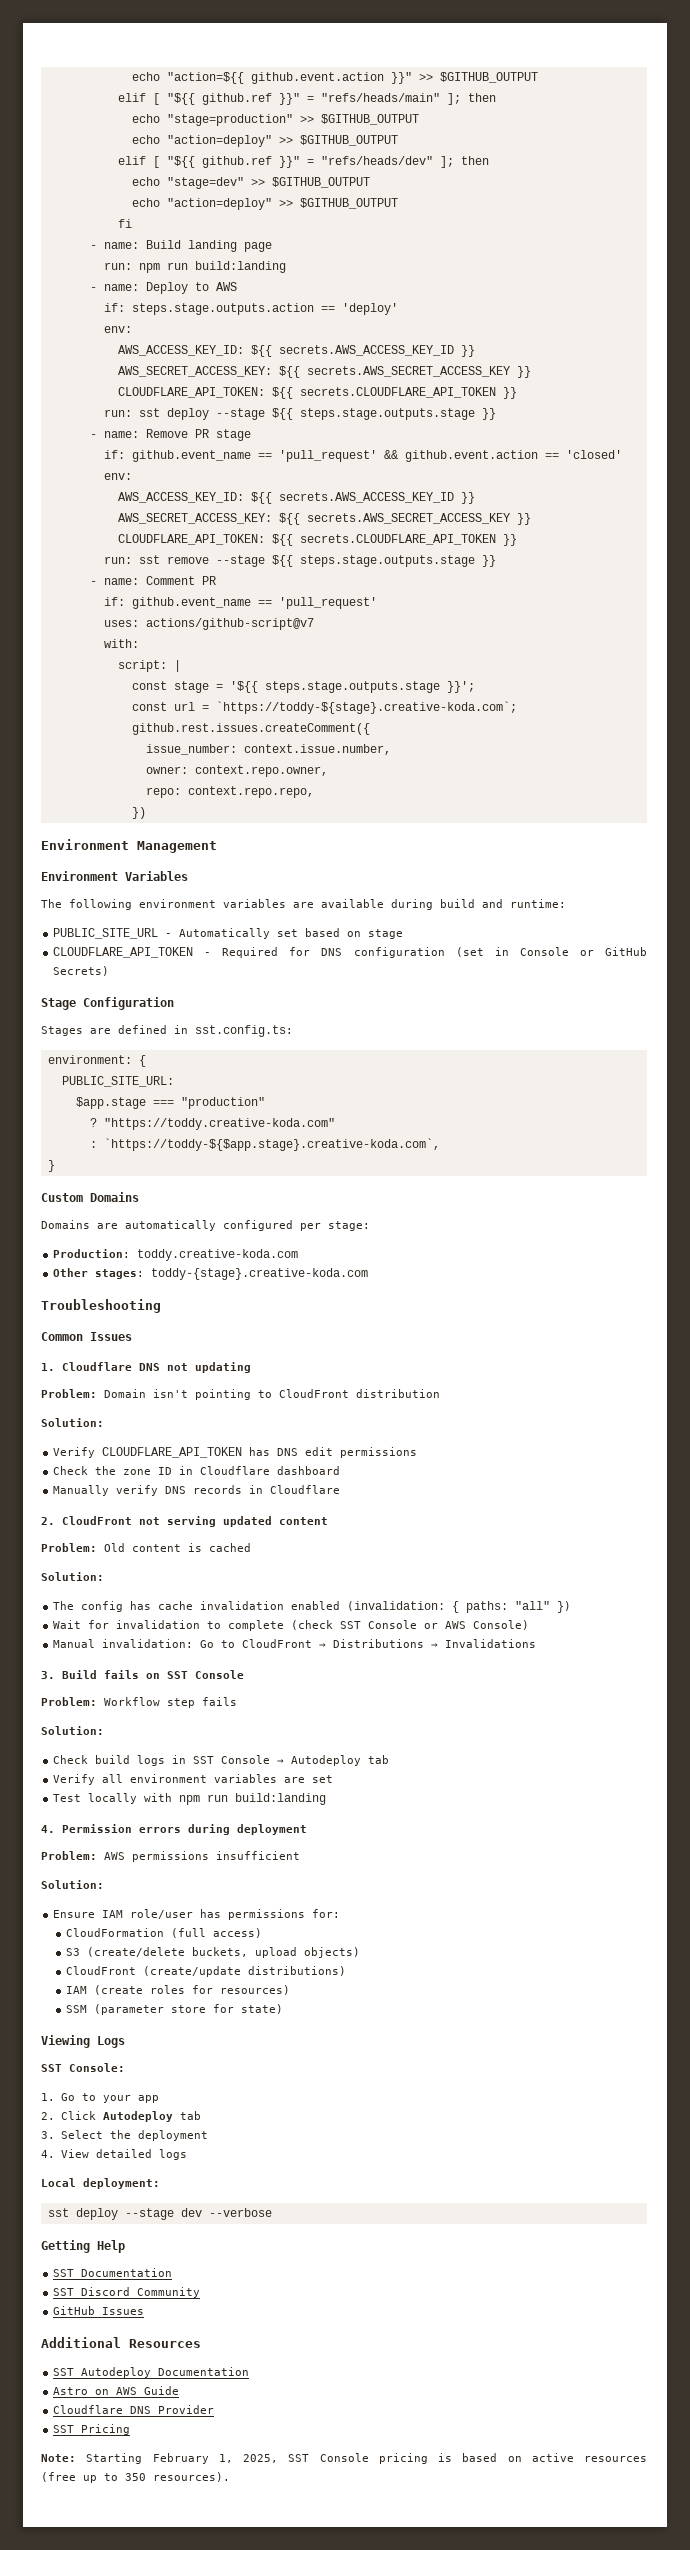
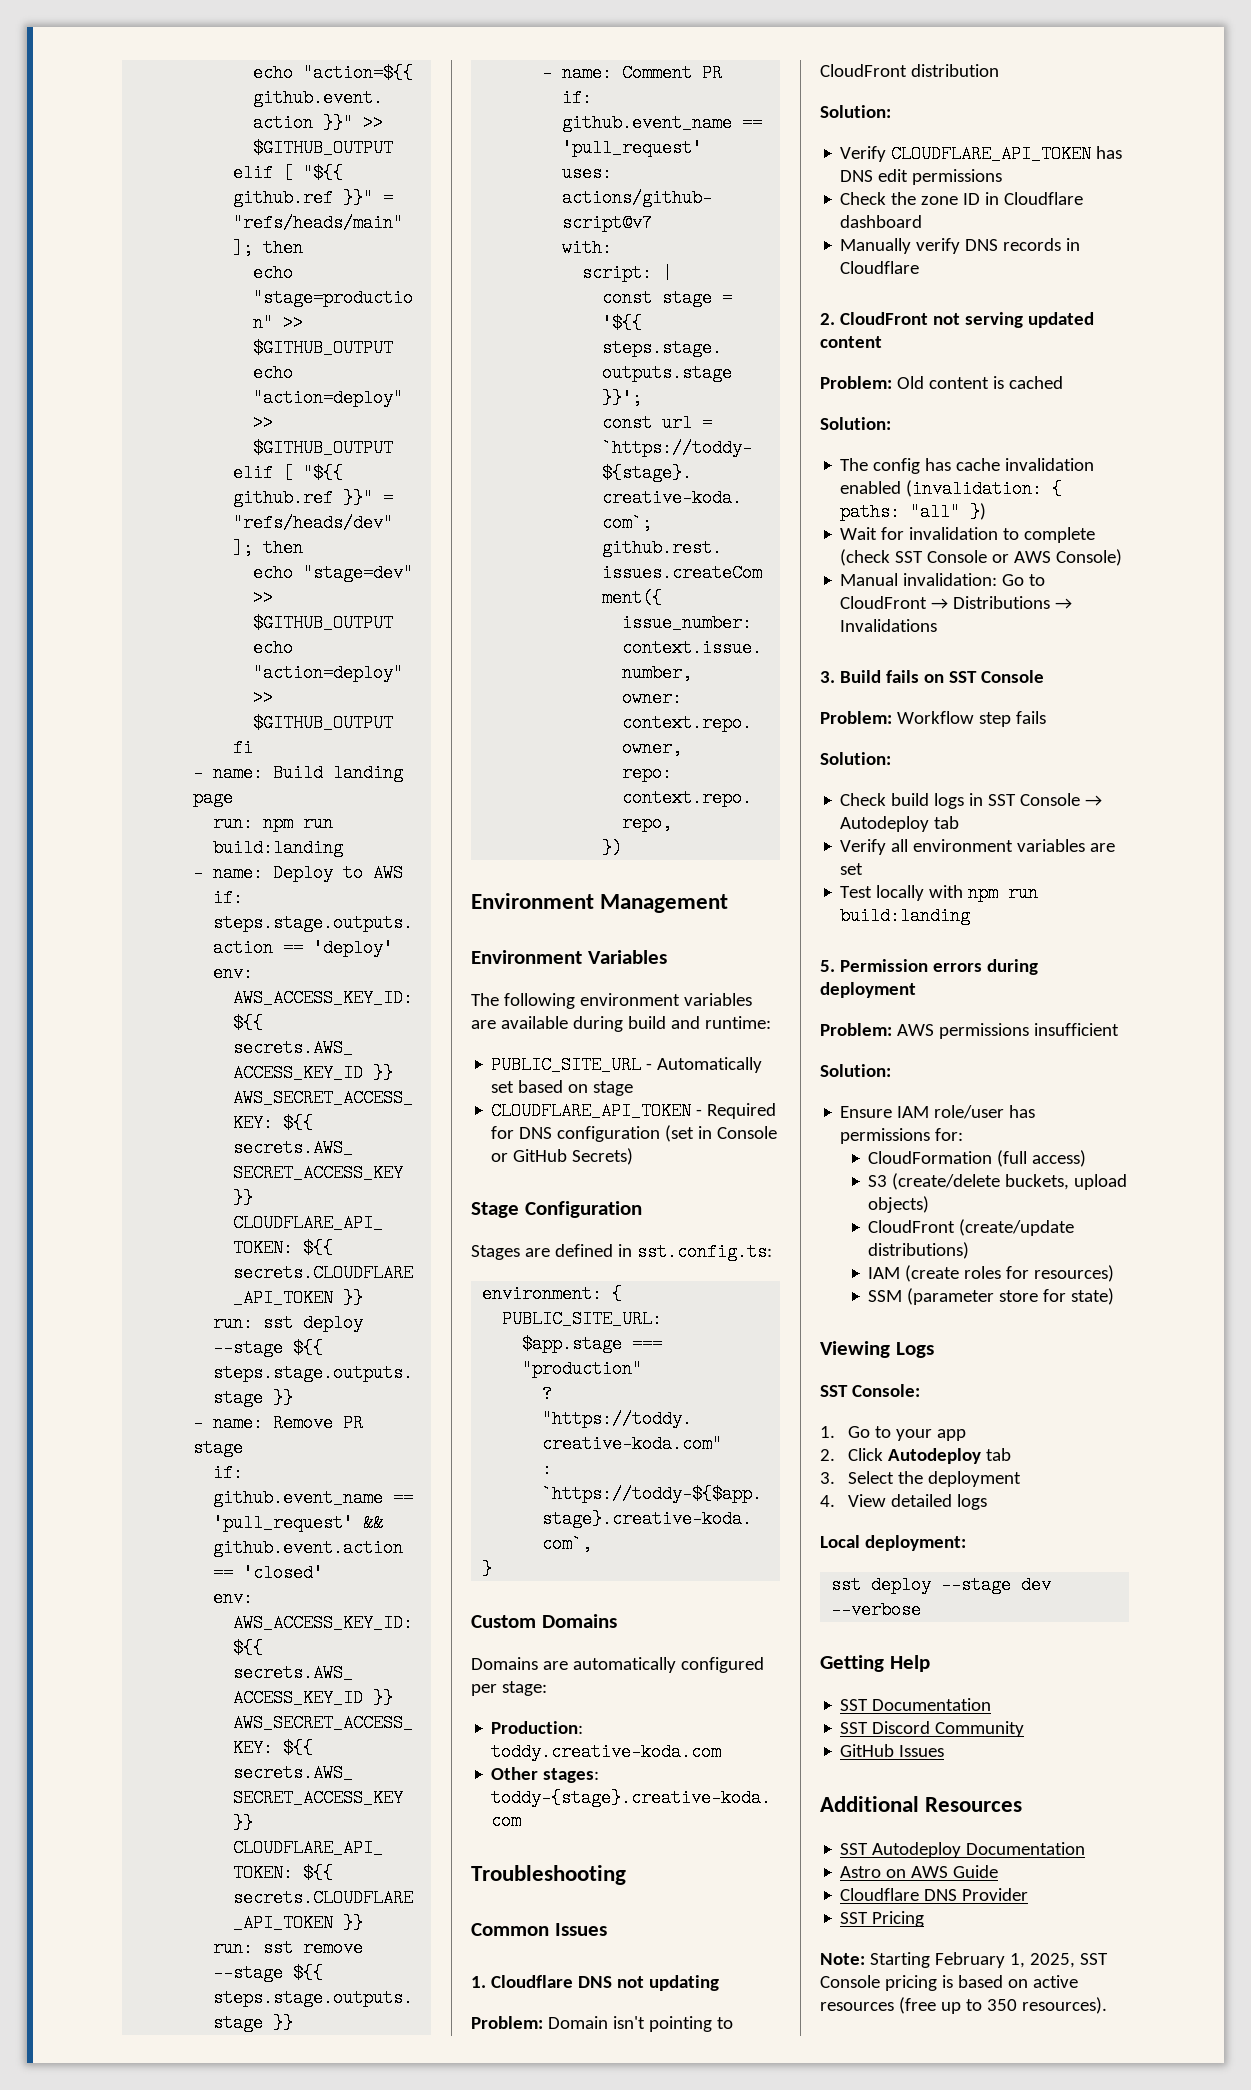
- 4. Permission errors during deployment
+ 5. Permission errors during deployment

